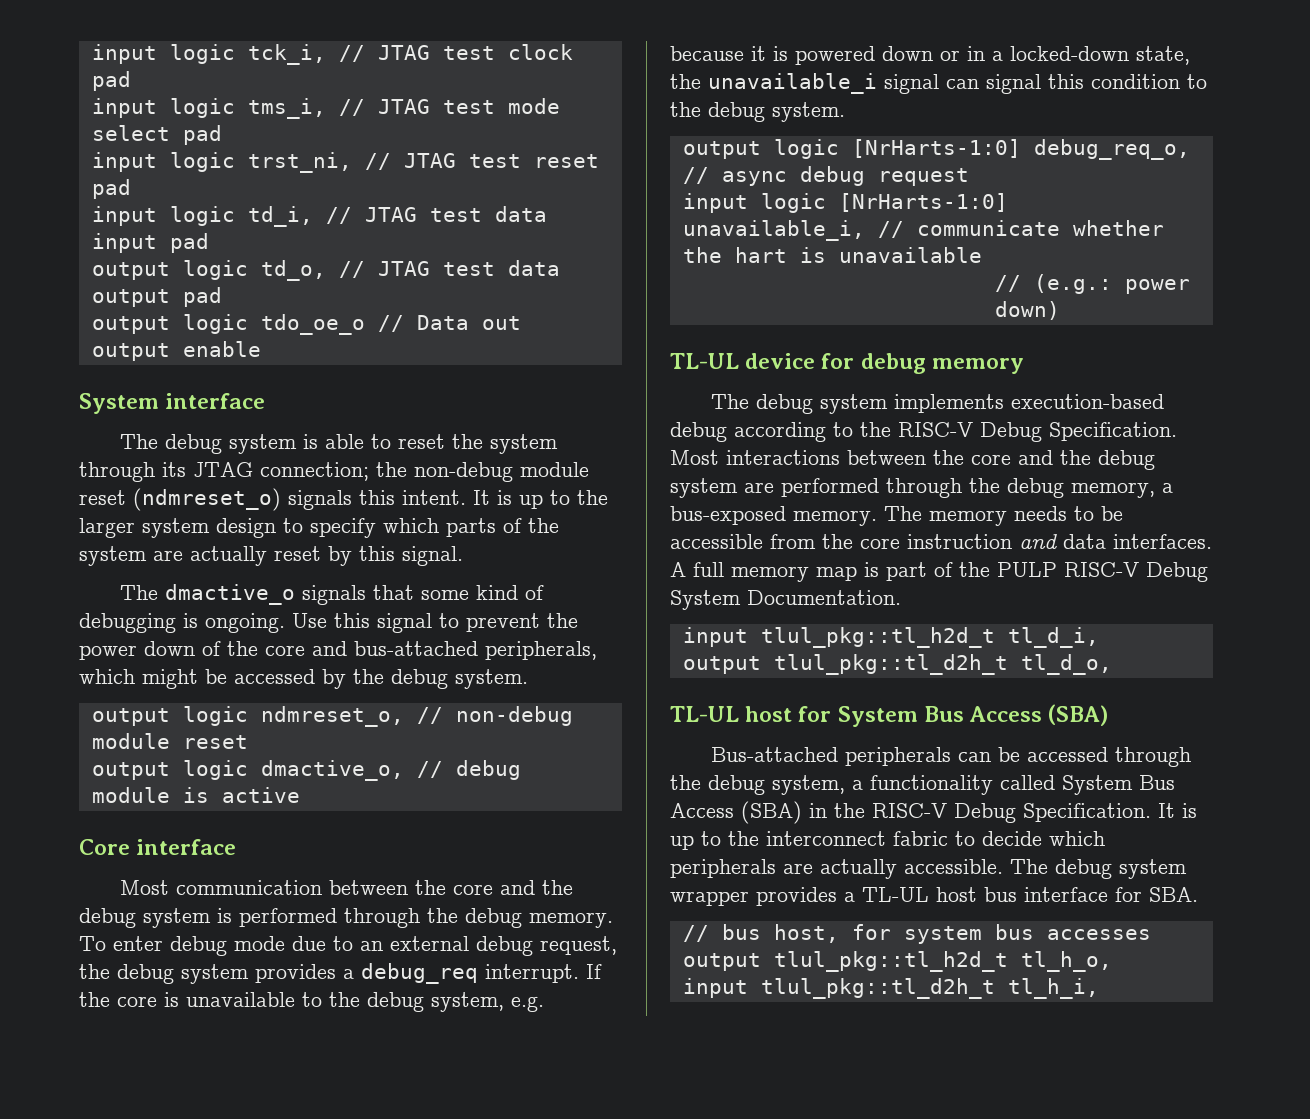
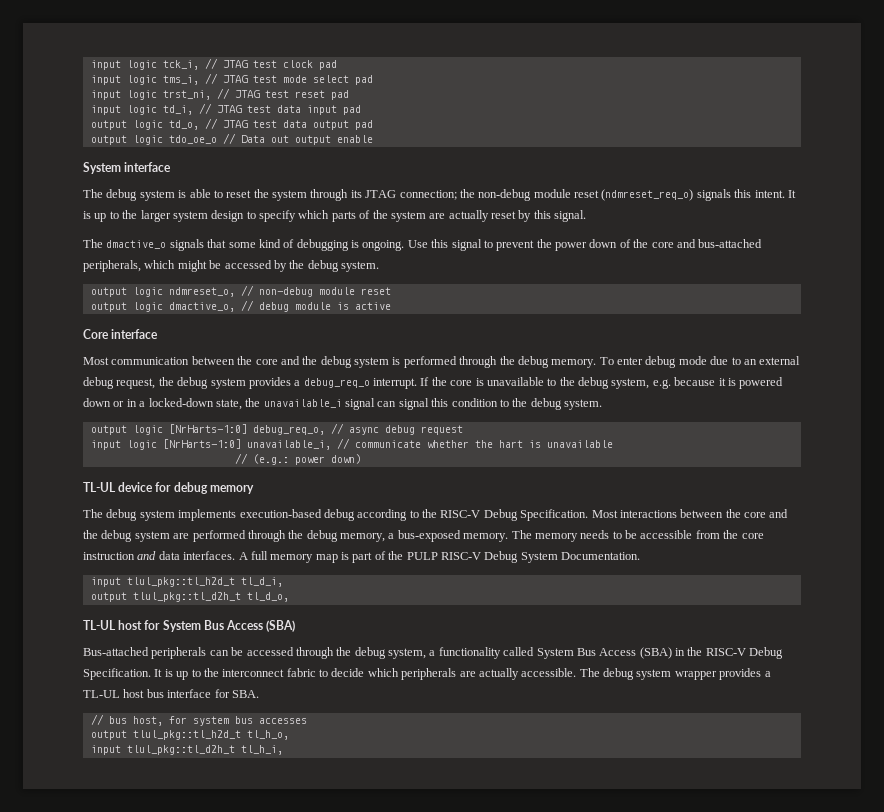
- The debug system is able to reset the system through its JTAG connection; the non-debug module reset (ndmreset_o) signals this intent.
+ The debug system is able to reset the system through its JTAG connection; the non-debug module reset (ndmreset_req_o) signals this intent.
- To enter debug mode due to an external debug request, the debug system provides a debug_req interrupt.
+ To enter debug mode due to an external debug request, the debug system provides a debug_req_o interrupt.

